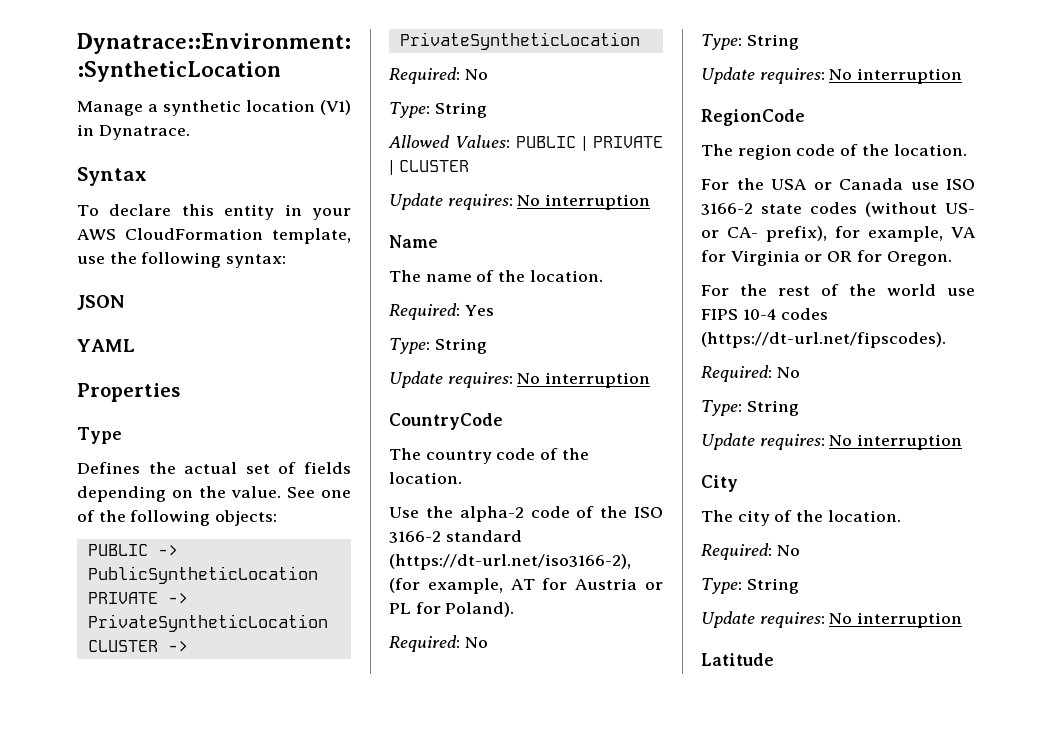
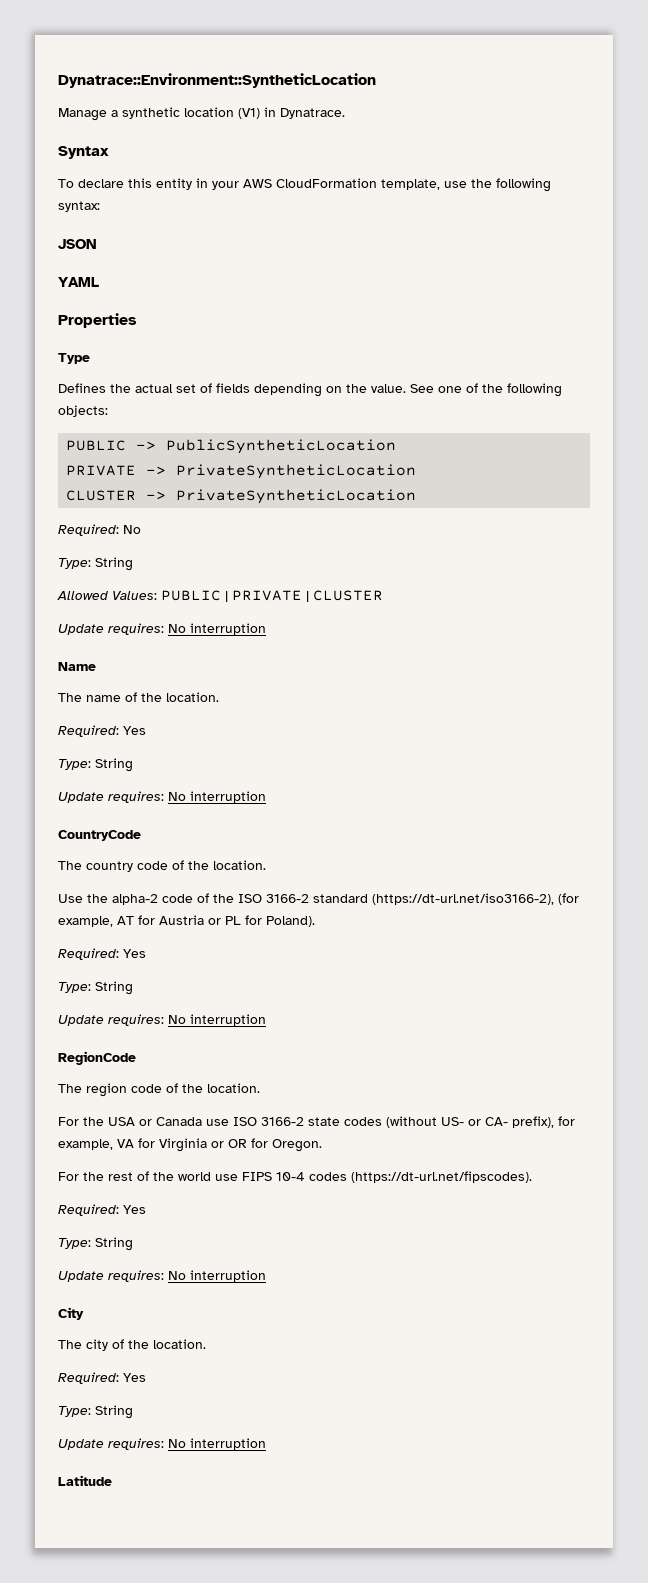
  Use the alpha-2 code of the ISO 3166-2 standard (https://dt-url.net/iso3166-2), (for example, AT for Austria or PL for Poland).
- Required: No
+ Required: Yes
  For the rest of the world use FIPS 10-4 codes (https://dt-url.net/fipscodes).
- Required: No
+ Required: Yes
  The city of the location.
- Required: No
+ Required: Yes

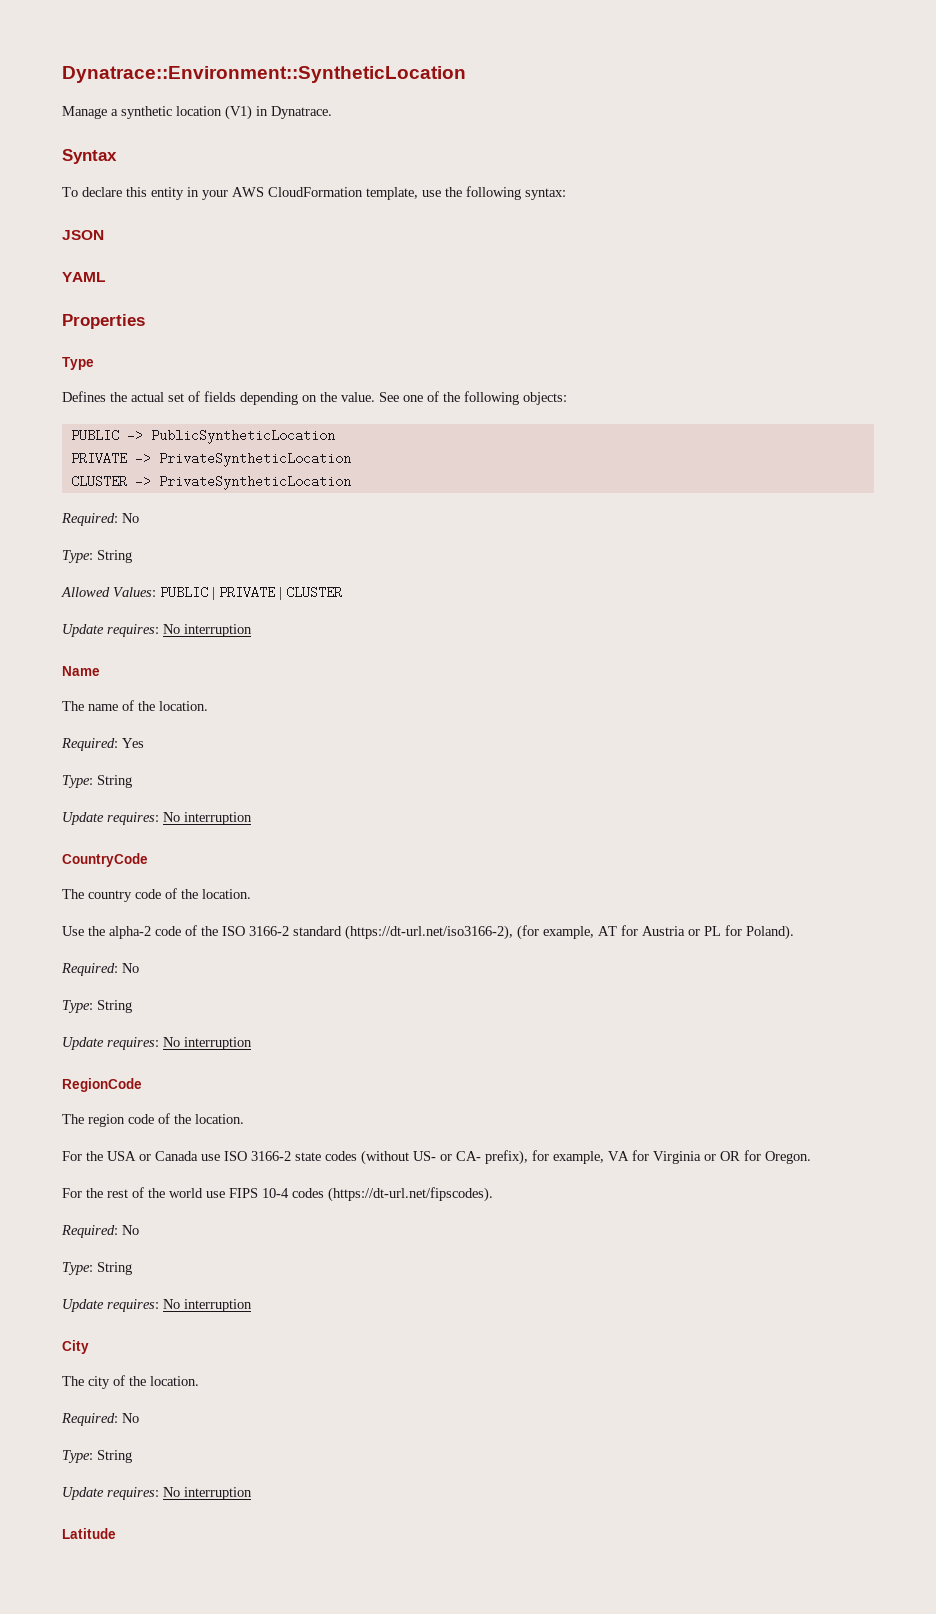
  Use the alpha-2 code of the ISO 3166-2 standard (https://dt-url.net/iso3166-2), (for example, AT for Austria or PL for Poland).
- Required: Yes
+ Required: No
  For the rest of the world use FIPS 10-4 codes (https://dt-url.net/fipscodes).
- Required: Yes
+ Required: No
  The city of the location.
- Required: Yes
+ Required: No

